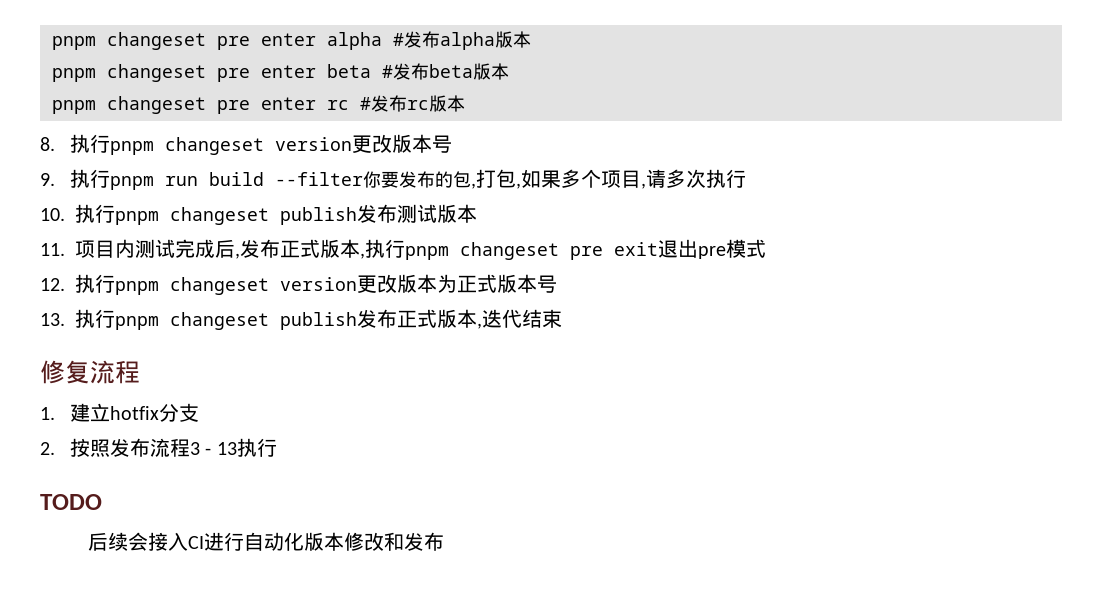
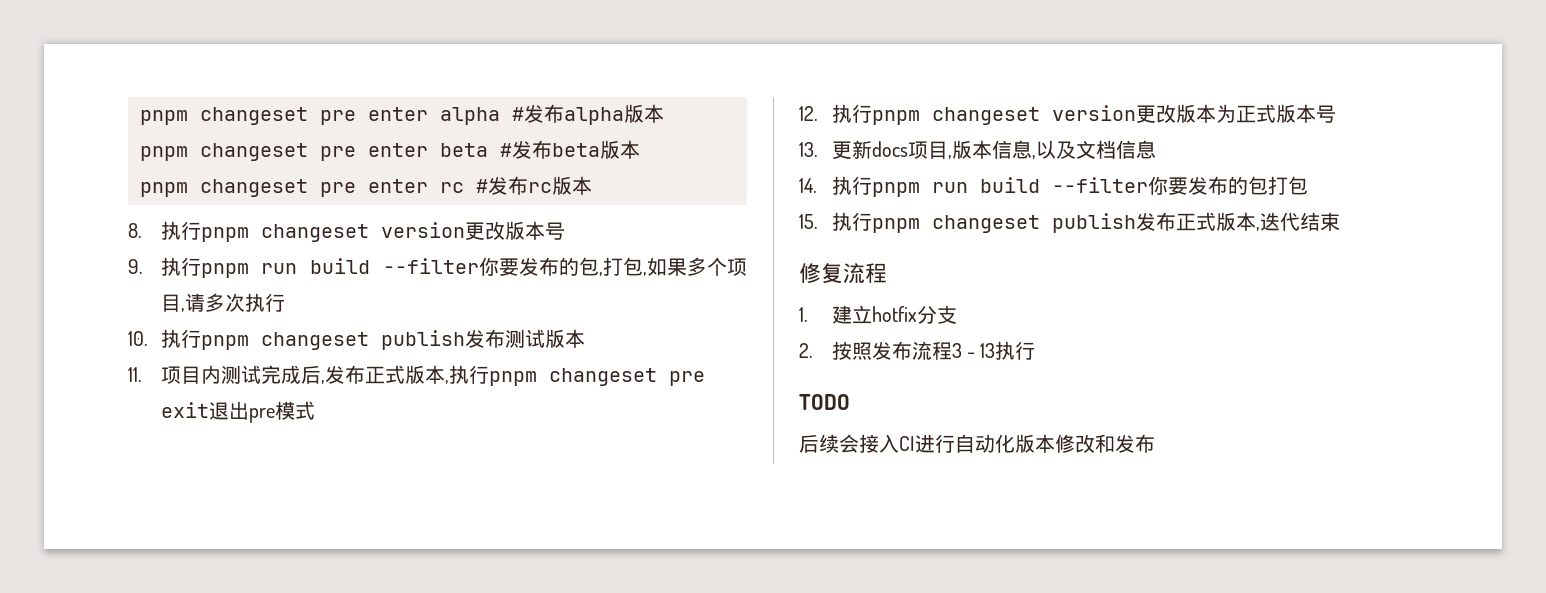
- 13.执行pnpm changeset publish发布正式版本,迭代结束
+ 13.更新docs项目,版本信息,以及文档信息
+ 14.执行pnpm run build --filter你要发布的包打包
+ 15.执行pnpm changeset publish发布正式版本,迭代结束

